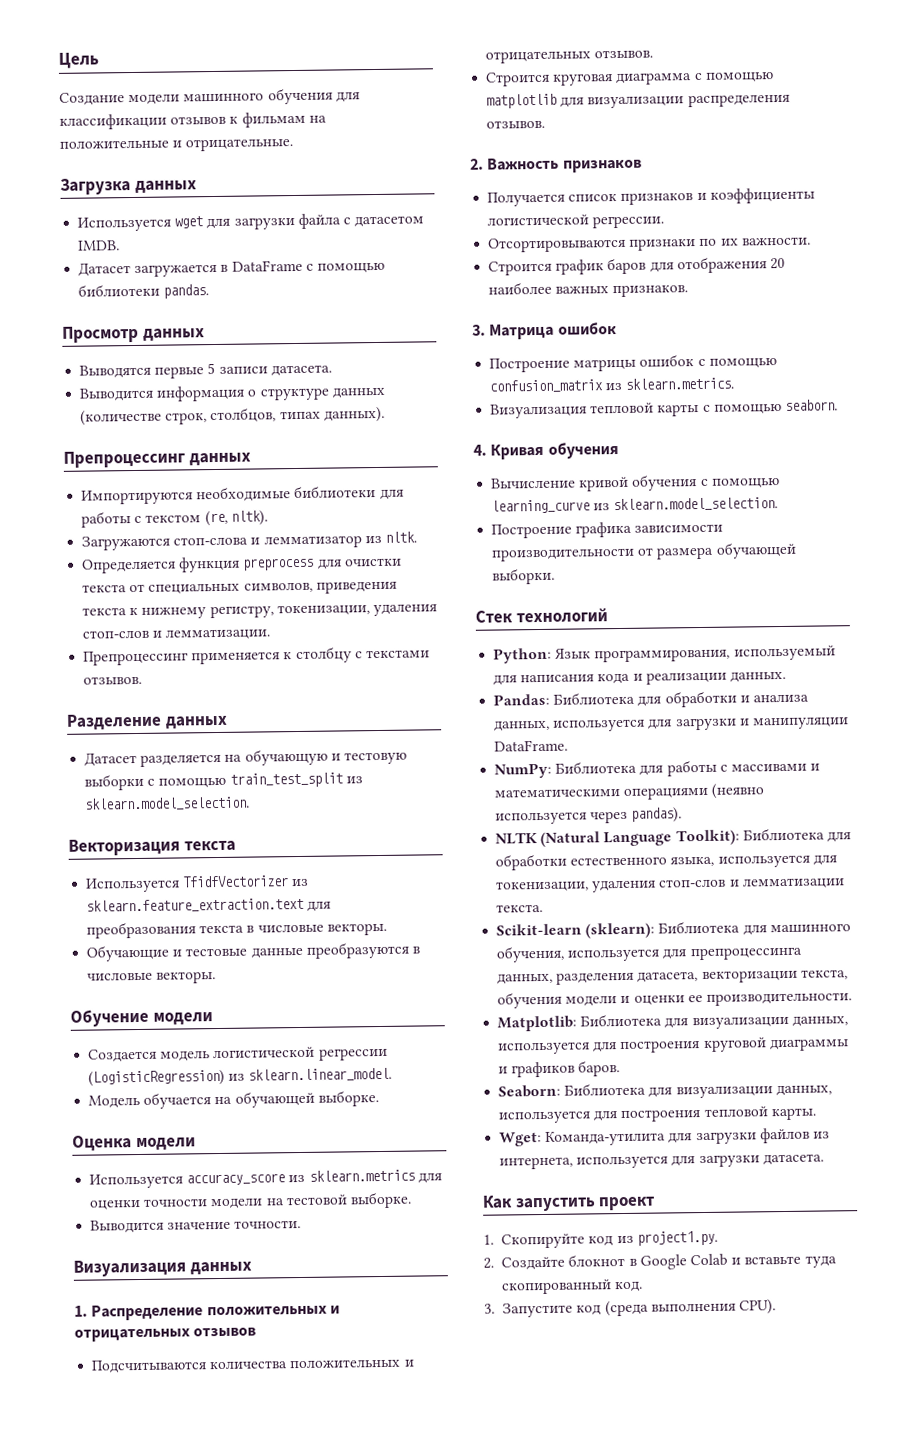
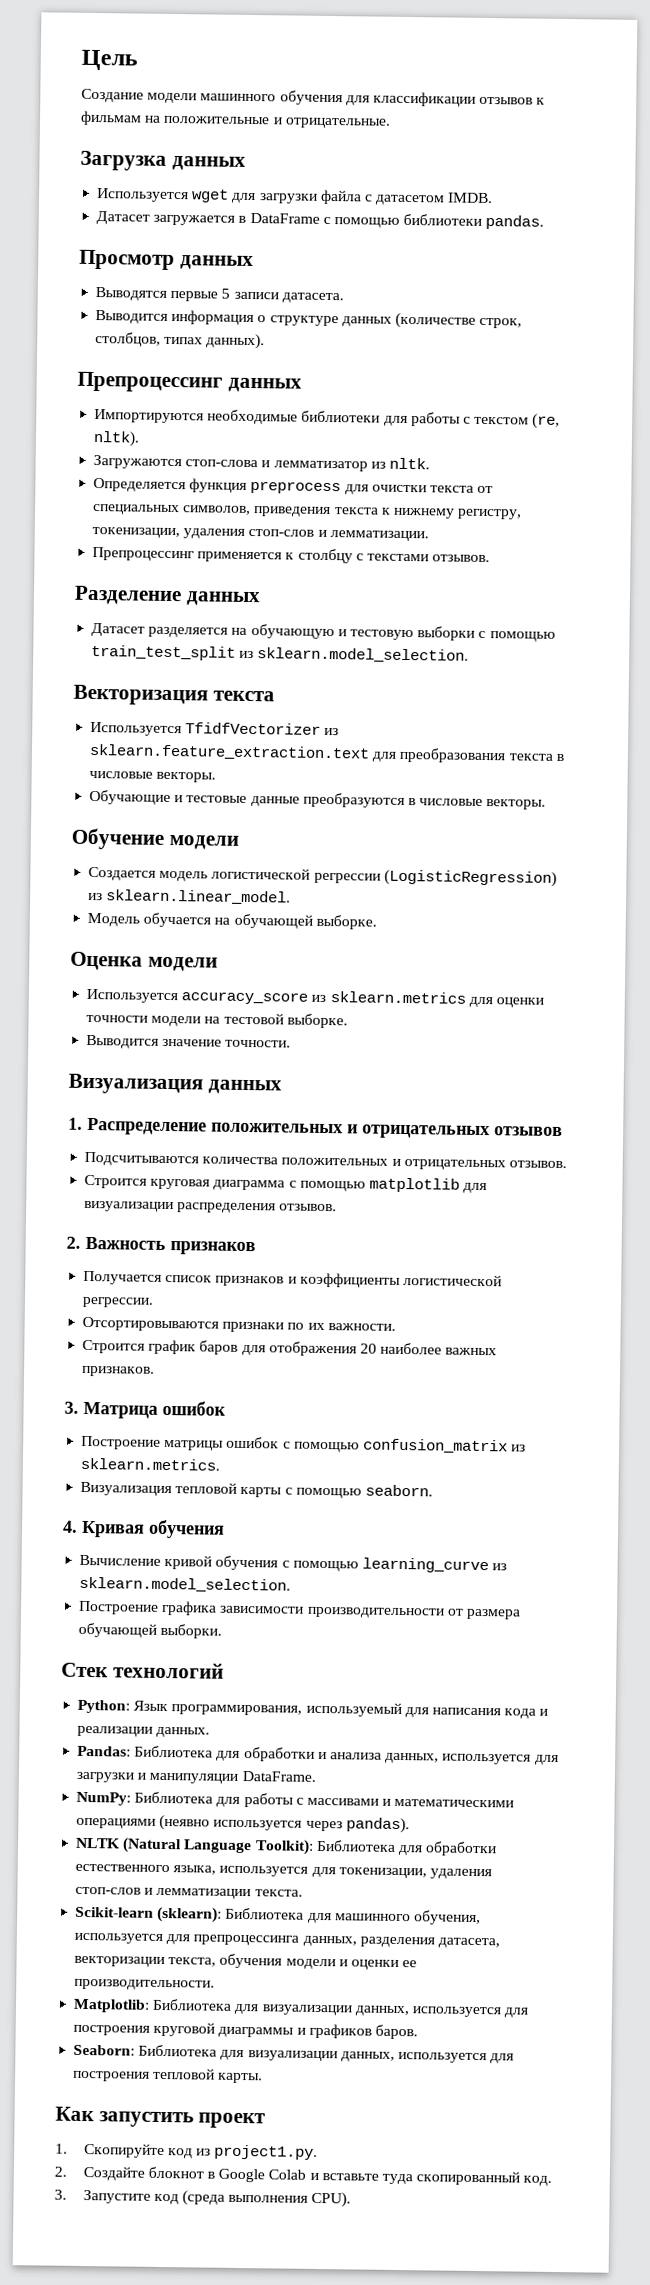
- Wget: Команда-утилита для загрузки файлов из интернета, используется для загрузки датасета.

